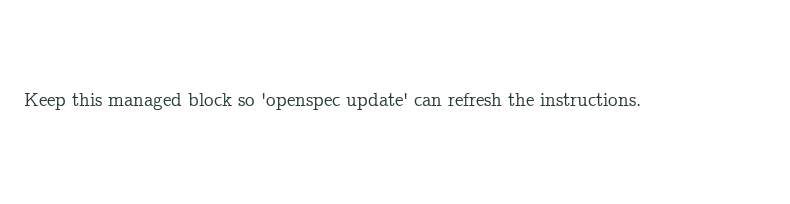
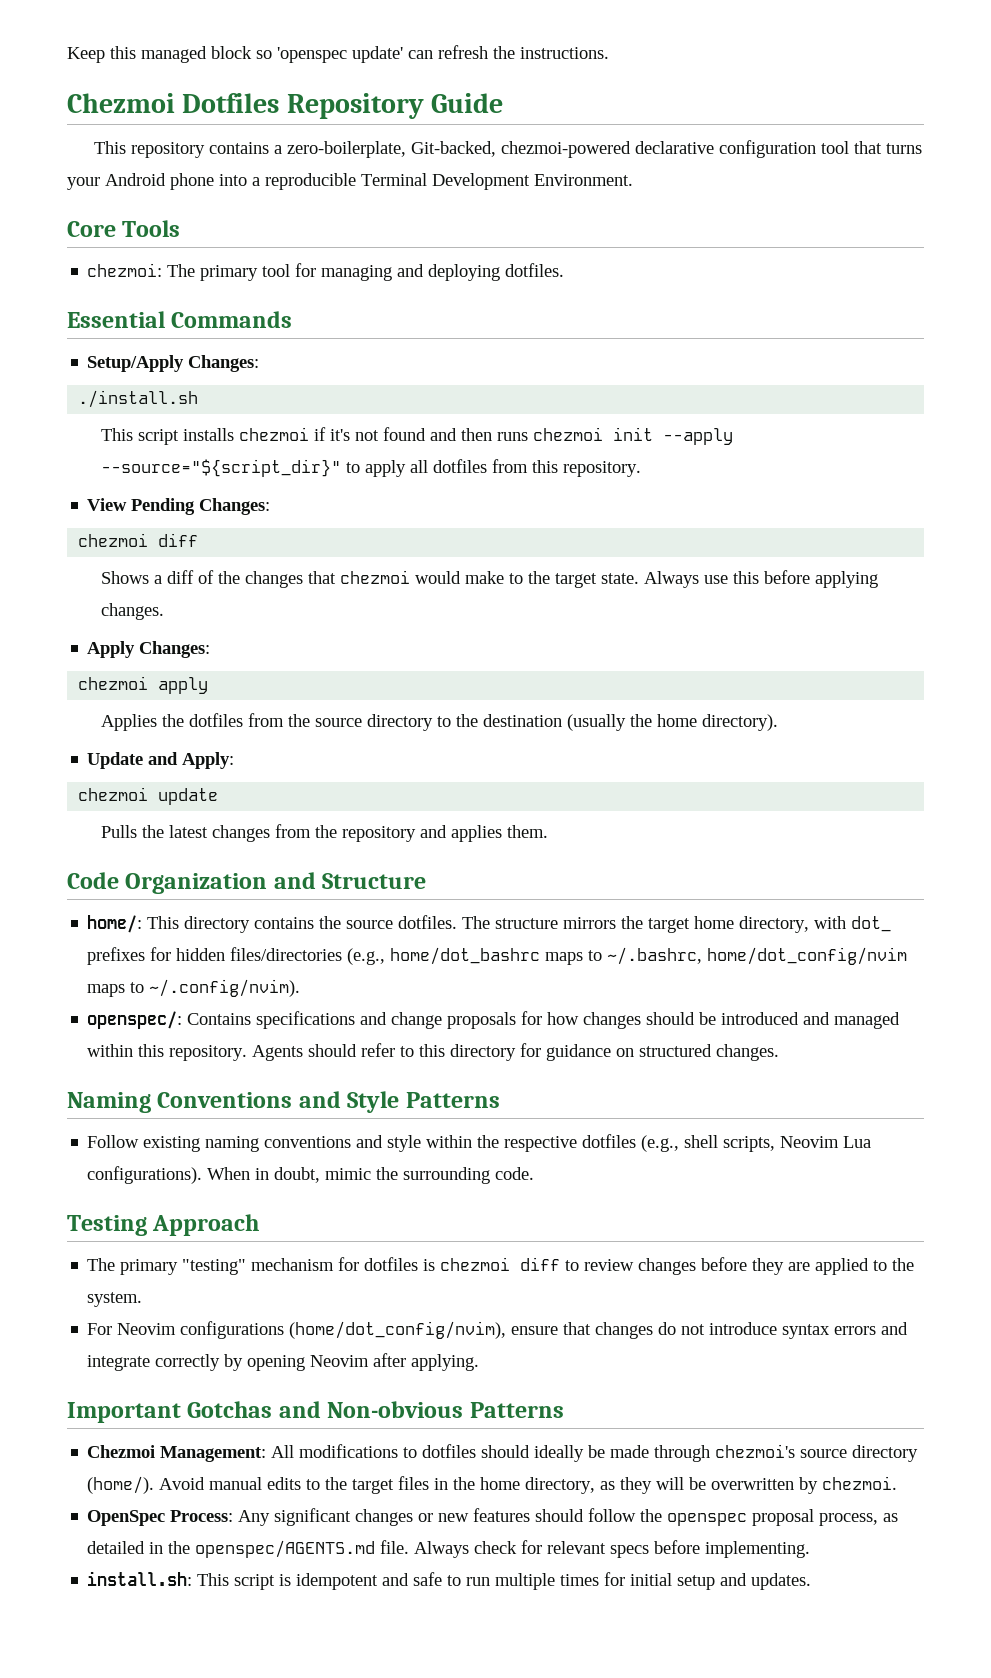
+ Chezmoi Dotfiles Repository Guide
+ This repository contains a zero-boilerplate, Git-backed, chezmoi-powered declarative configuration tool that turns your Android phone into a reproducible Terminal Development Environment.
+ Core Tools
+ chezmoi: The primary tool for managing and deploying dotfiles.
+ Essential Commands
+ Setup/Apply Changes:
+ ./install.sh
+ This script installs chezmoi if it's not found and then runs chezmoi init --apply --source="${script_dir}" to apply all dotfiles from this repository.
+ View Pending Changes:
+ chezmoi diff
+ Shows a diff of the changes that chezmoi would make to the target state. Always use this before applying changes.
+ Apply Changes:
+ chezmoi apply
+ Applies the dotfiles from the source directory to the destination (usually the home directory).
+ Update and Apply:
+ chezmoi update
+ Pulls the latest changes from the repository and applies them.
+ Code Organization and Structure
+ home/: This directory contains the source dotfiles. The structure mirrors the target home directory, with dot_ prefixes for hidden files/directories (e.g., home/dot_bashrc maps to ~/.bashrc, home/dot_config/nvim maps to ~/.config/nvim).
+ openspec/: Contains specifications and change proposals for how changes should be introduced and managed within this repository. Agents should refer to this directory for guidance on structured changes.
+ Naming Conventions and Style Patterns
+ Follow existing naming conventions and style within the respective dotfiles (e.g., shell scripts, Neovim Lua configurations). When in doubt, mimic the surrounding code.
+ Testing Approach
+ The primary "testing" mechanism for dotfiles is chezmoi diff to review changes before they are applied to the system.
+ For Neovim configurations (home/dot_config/nvim), ensure that changes do not introduce syntax errors and integrate correctly by opening Neovim after applying.
+ Important Gotchas and Non-obvious Patterns
+ Chezmoi Management: All modifications to dotfiles should ideally be made through chezmoi's source directory (home/). Avoid manual edits to the target files in the home directory, as they will be overwritten by chezmoi.
+ OpenSpec Process: Any significant changes or new features should follow the openspec proposal process, as detailed in the openspec/AGENTS.md file. Always check for relevant specs before implementing.
+ install.sh: This script is idempotent and safe to run multiple times for initial setup and updates.

